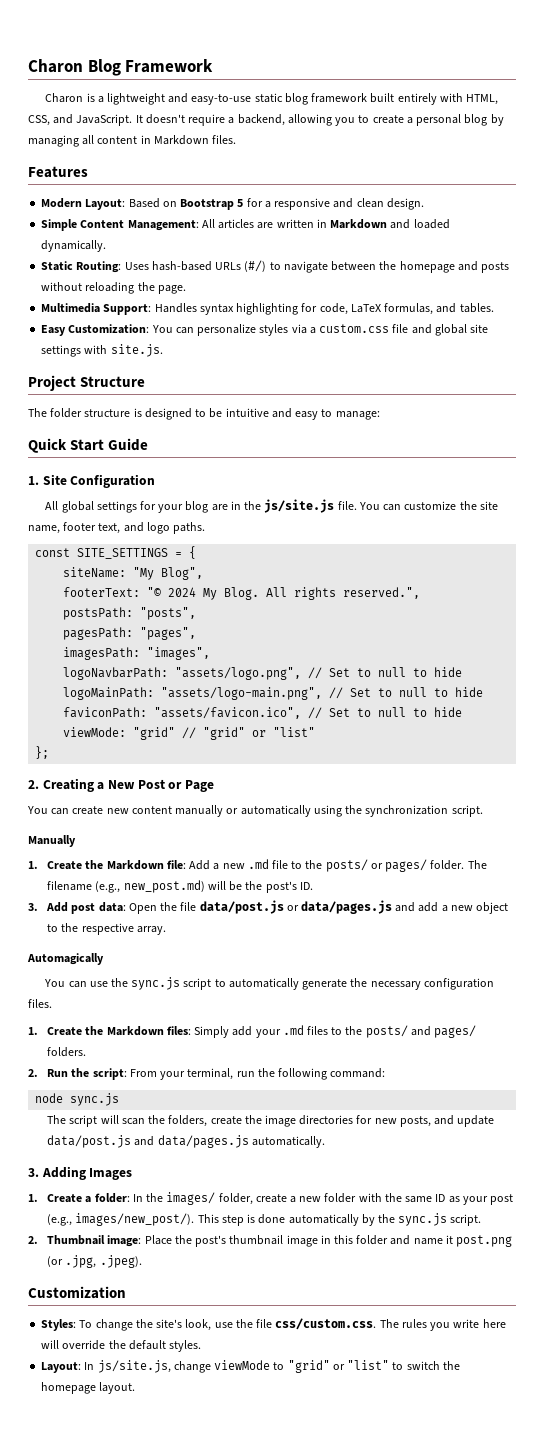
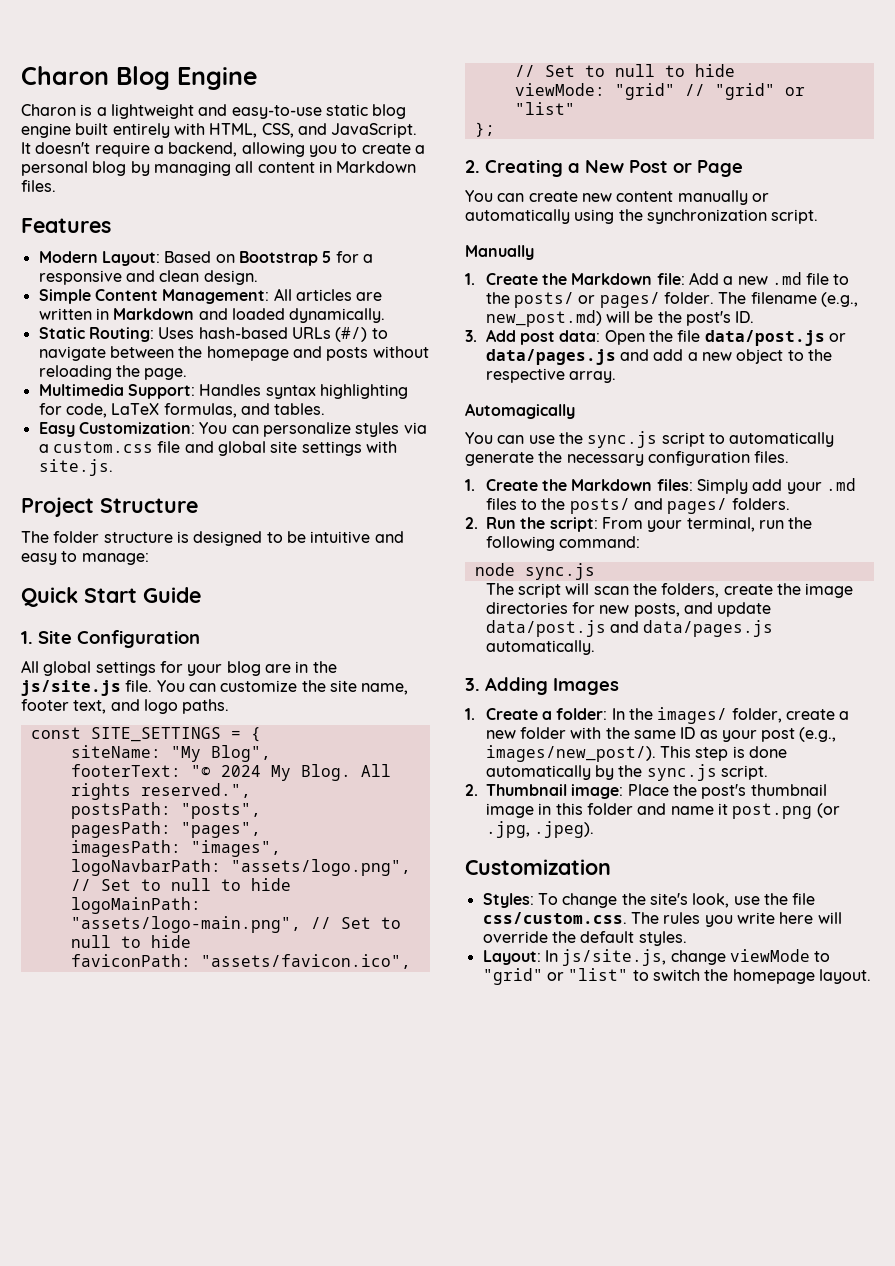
- Charon Blog Framework
+ Charon Blog Engine
- Charon is a lightweight and easy-to-use static blog framework built entirely with HTML, CSS, and JavaScript.
+ Charon is a lightweight and easy-to-use static blog engine built entirely with HTML, CSS, and JavaScript.

